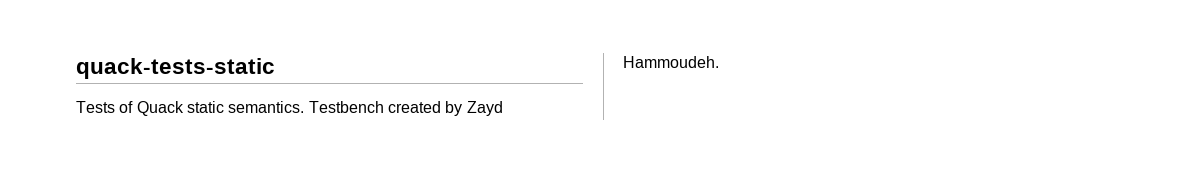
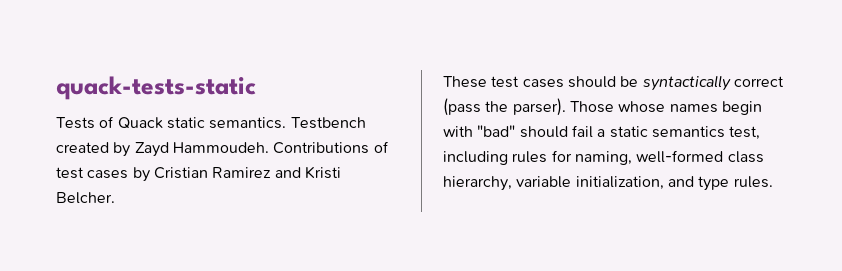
+ Contributions of test cases by Cristian Ramirez and Kristi Belcher.
+ These test cases should be syntactically correct (pass the parser). Those whose names begin with "bad" should fail a static semantics test, including rules for naming, well-formed class hierarchy, variable initialization, and type rules.

